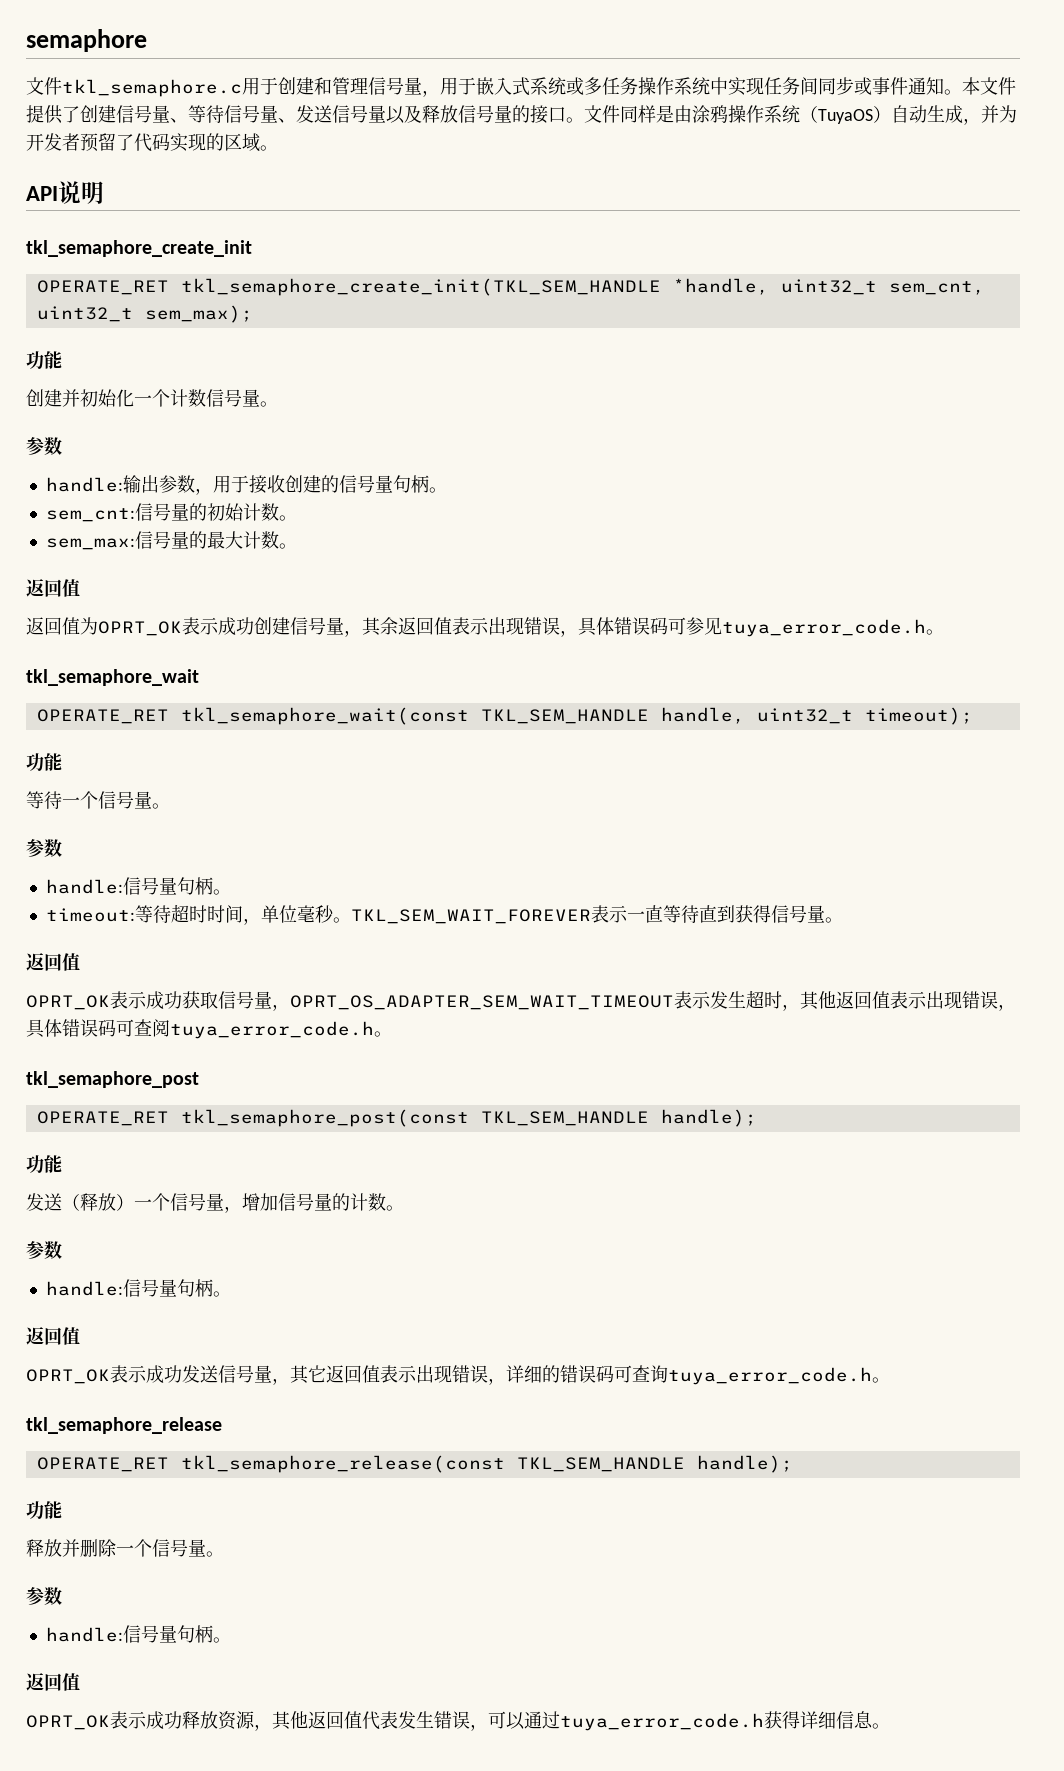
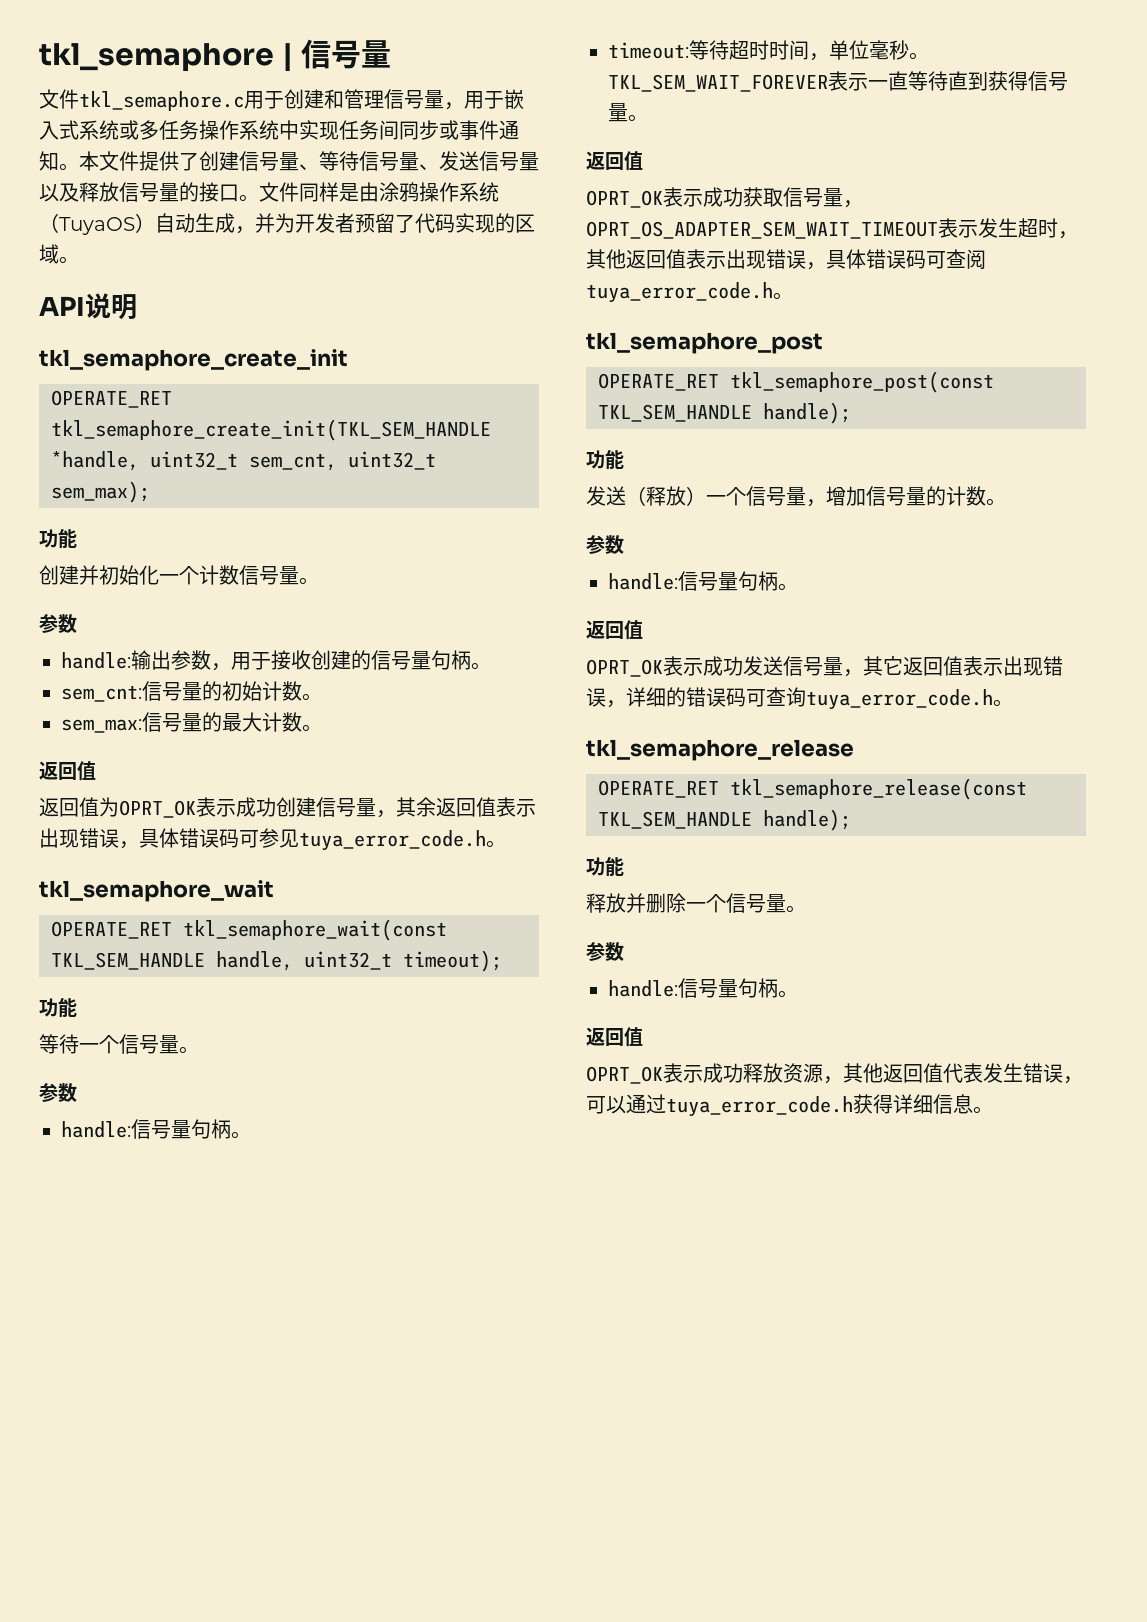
- semaphore
+ tkl_semaphore | 信号量

